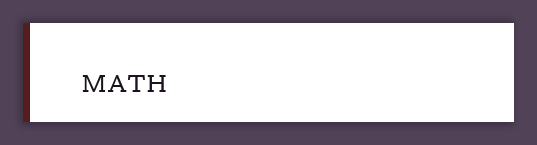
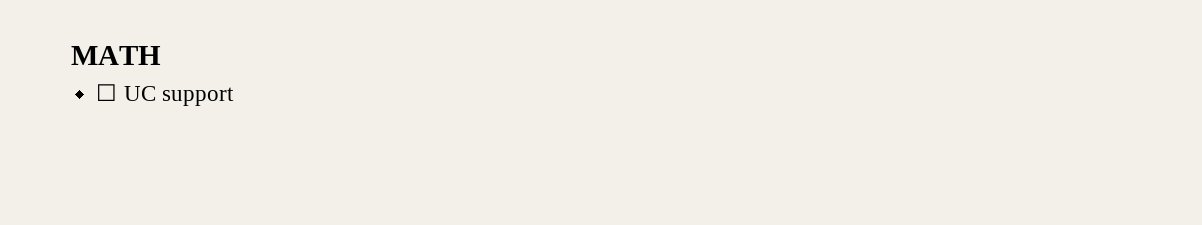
+ ☐ UC support

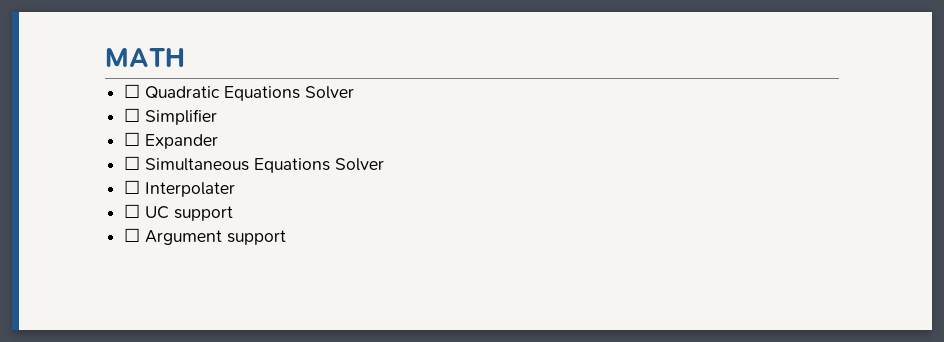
+ ☐ Quadratic Equations Solver
+ ☐ Simplifier
+ ☐ Expander
+ ☐ Simultaneous Equations Solver
+ ☐ Interpolater
+ ☐ Argument support

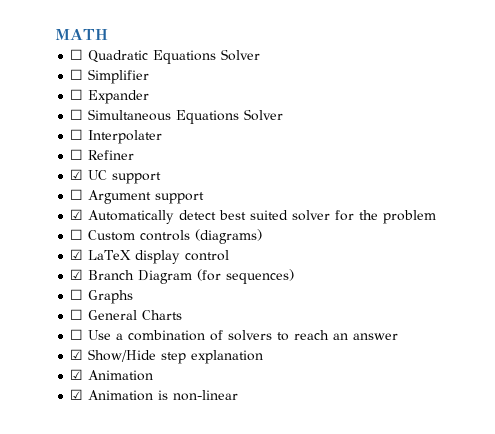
- ☐ UC support
+ ☐ Refiner
+ ☑ UC support
+ ☑ Automatically detect best suited solver for the problem
+ ☐ Custom controls (diagrams)
+ ☑ LaTeX display control
+ ☑ Branch Diagram (for sequences)
+ ☐ Graphs
+ ☐ General Charts
+ ☐ Use a combination of solvers to reach an answer
+ ☑ Show/Hide step explanation
+ ☑ Animation
+ ☑ Animation is non-linear

